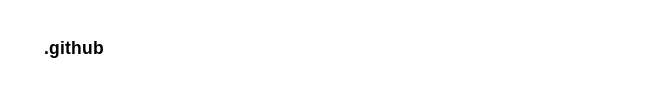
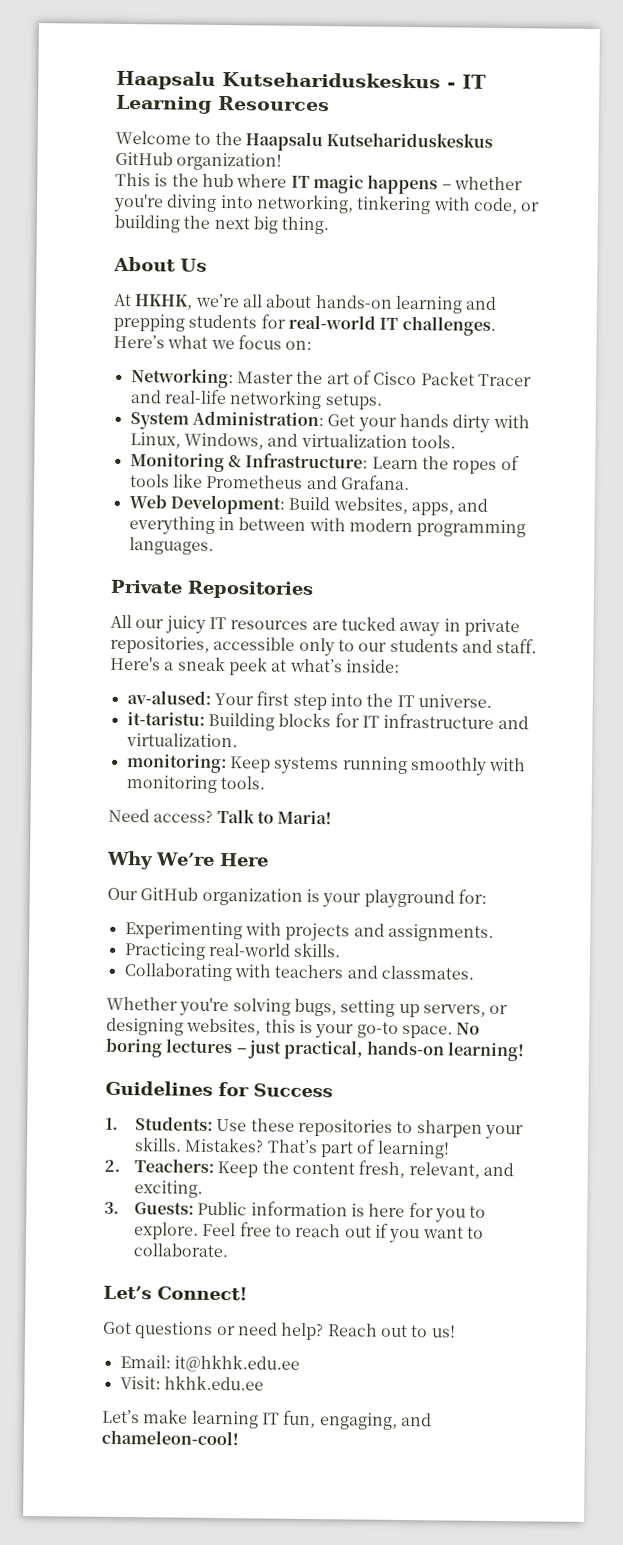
- .github
+ Haapsalu Kutsehariduskeskus - IT Learning Resources
+ Welcome to the Haapsalu Kutsehariduskeskus GitHub organization!
+ This is the hub where IT magic happens – whether you're diving into networking, tinkering with code, or building the next big thing.
+ About Us
+ At HKHK, we’re all about hands-on learning and prepping students for real-world IT challenges. Here’s what we focus on:
+ Networking: Master the art of Cisco Packet Tracer and real-life networking setups.
+ System Administration: Get your hands dirty with Linux, Windows, and virtualization tools.
+ Monitoring & Infrastructure: Learn the ropes of tools like Prometheus and Grafana.
+ Web Development: Build websites, apps, and everything in between with modern programming languages.
+ Private Repositories
+ All our juicy IT resources are tucked away in private repositories, accessible only to our students and staff. Here's a sneak peek at what’s inside:
+ av-alused: Your first step into the IT universe.
+ it-taristu: Building blocks for IT infrastructure and virtualization.
+ monitoring: Keep systems running smoothly with monitoring tools.
+ Need access? Talk to Maria!
+ Why We’re Here
+ Our GitHub organization is your playground for:
+ Experimenting with projects and assignments.
+ Practicing real-world skills.
+ Collaborating with teachers and classmates.
+ Whether you're solving bugs, setting up servers, or designing websites, this is your go-to space. No boring lectures – just practical, hands-on learning!
+ Guidelines for Success
+ 1. Students: Use these repositories to sharpen your skills. Mistakes? That’s part of learning!
+ 2. Teachers: Keep the content fresh, relevant, and exciting.
+ 3. Guests: Public information is here for you to explore. Feel free to reach out if you want to collaborate.
+ Let’s Connect!
+ Got questions or need help? Reach out to us!
+ Email: it@hkhk.edu.ee
+ Visit: hkhk.edu.ee
+ Let’s make learning IT fun, engaging, and chameleon-cool!

